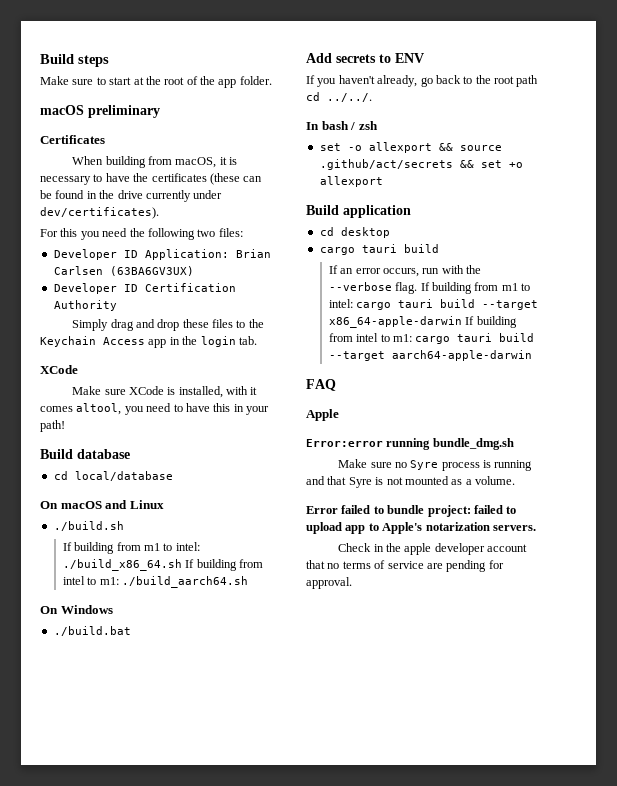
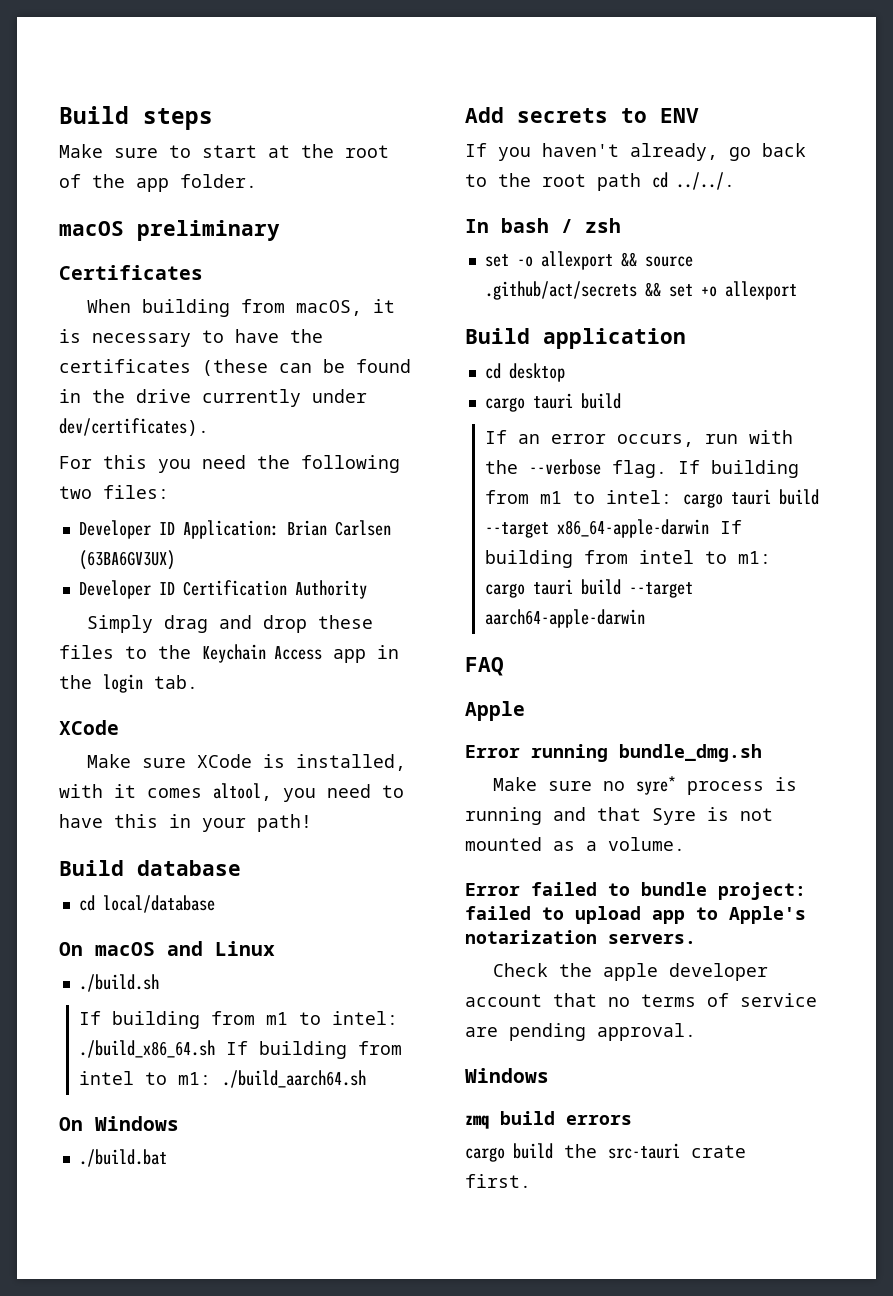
- Error:error running bundle_dmg.sh
+ Error running bundle_dmg.sh
- Make sure no Syre process is running and that Syre is not mounted as a volume.
+ Make sure no syre* process is running and that Syre is not mounted as a volume.
- Check in the apple developer account that no terms of service are pending for approval.
+ Check the apple developer account that no terms of service are pending approval.
+ Windows
+ zmq build errors
+ cargo build the src-tauri crate first.

